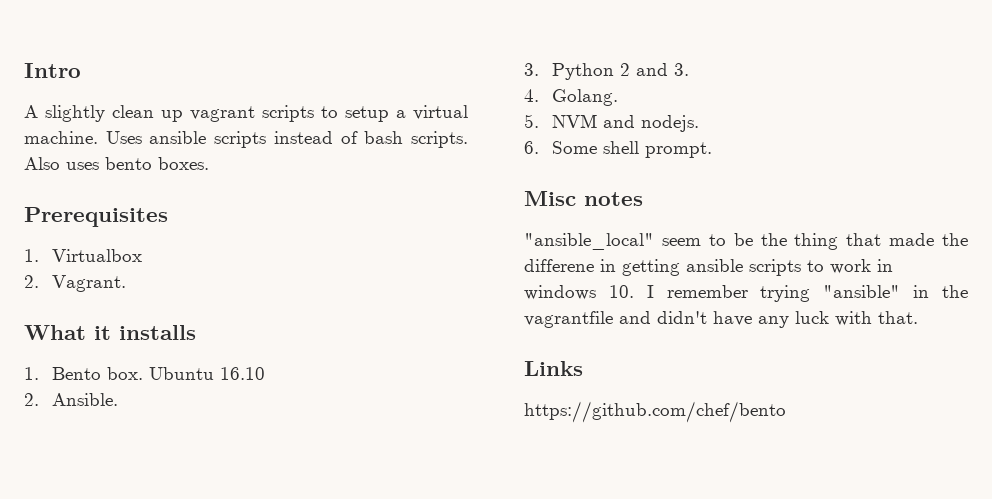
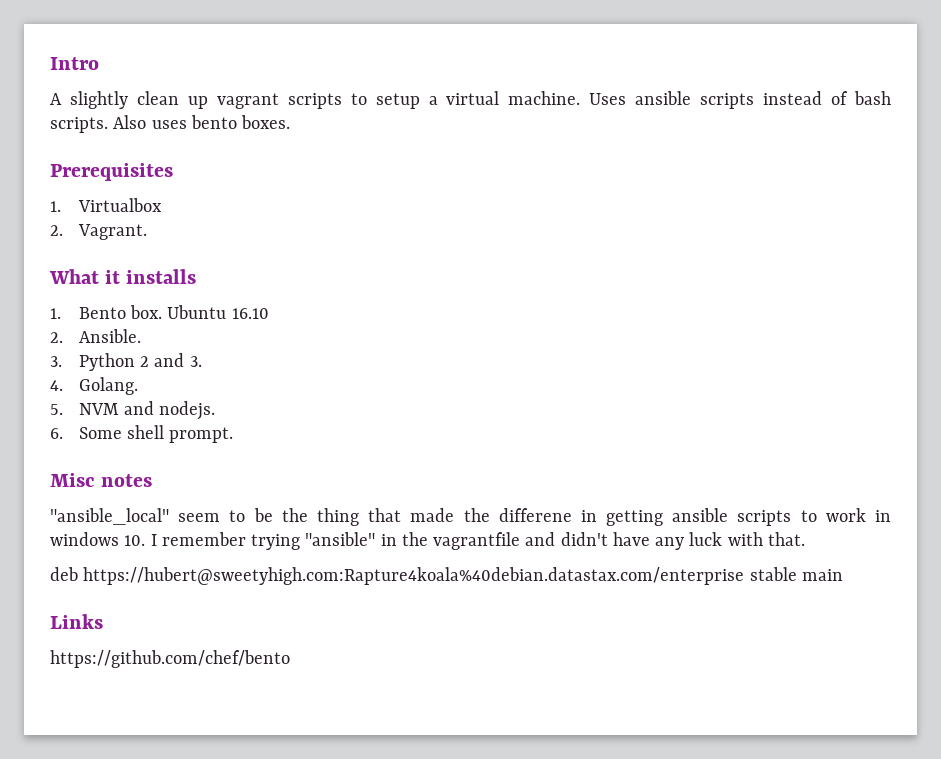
+ deb https://hubert@sweetyhigh.com:Rapture4koala%40debian.datastax.com/enterprise stable main

